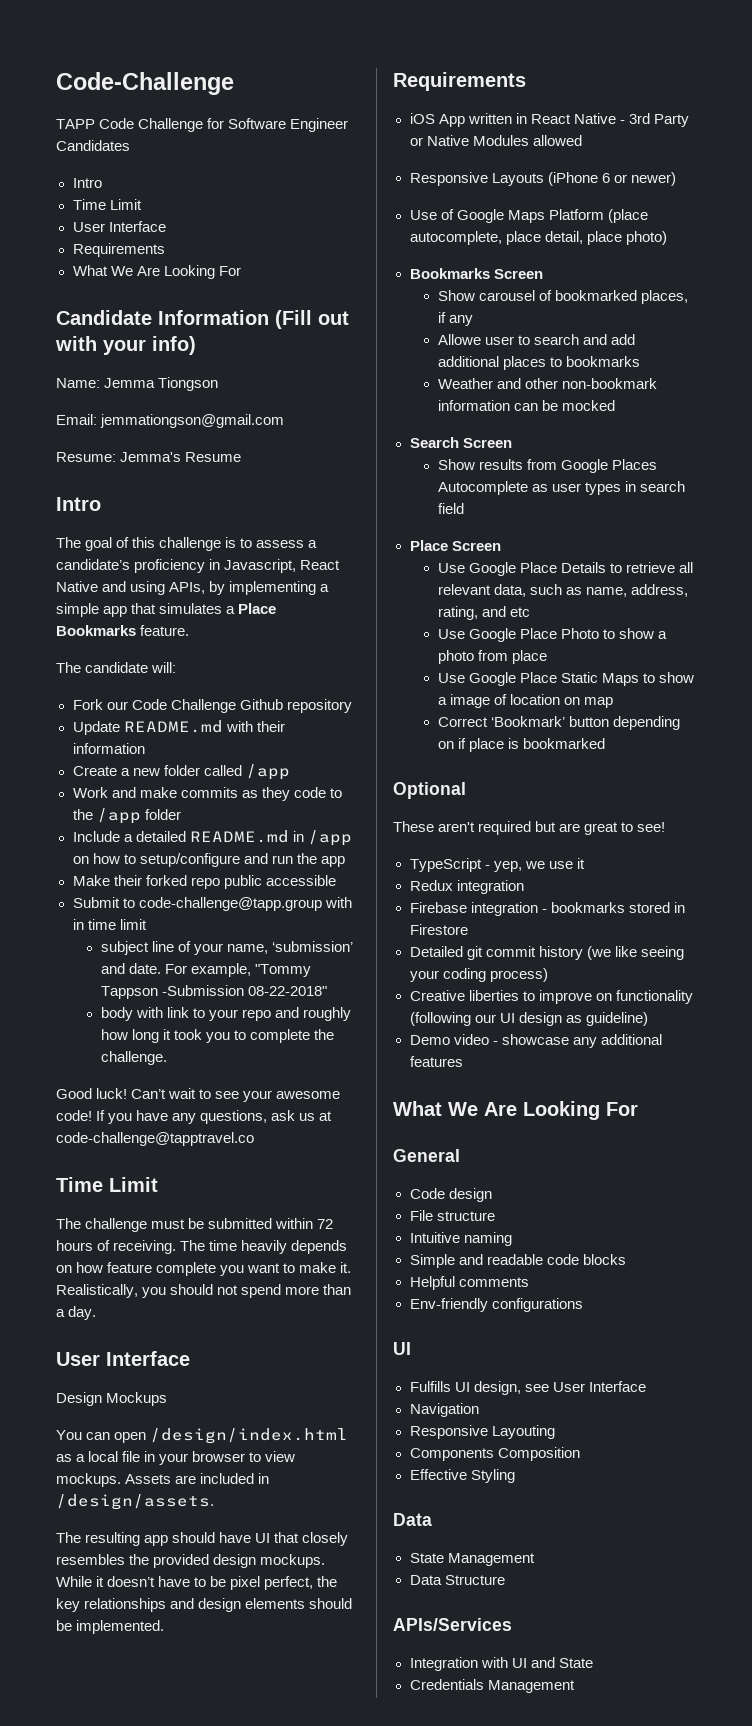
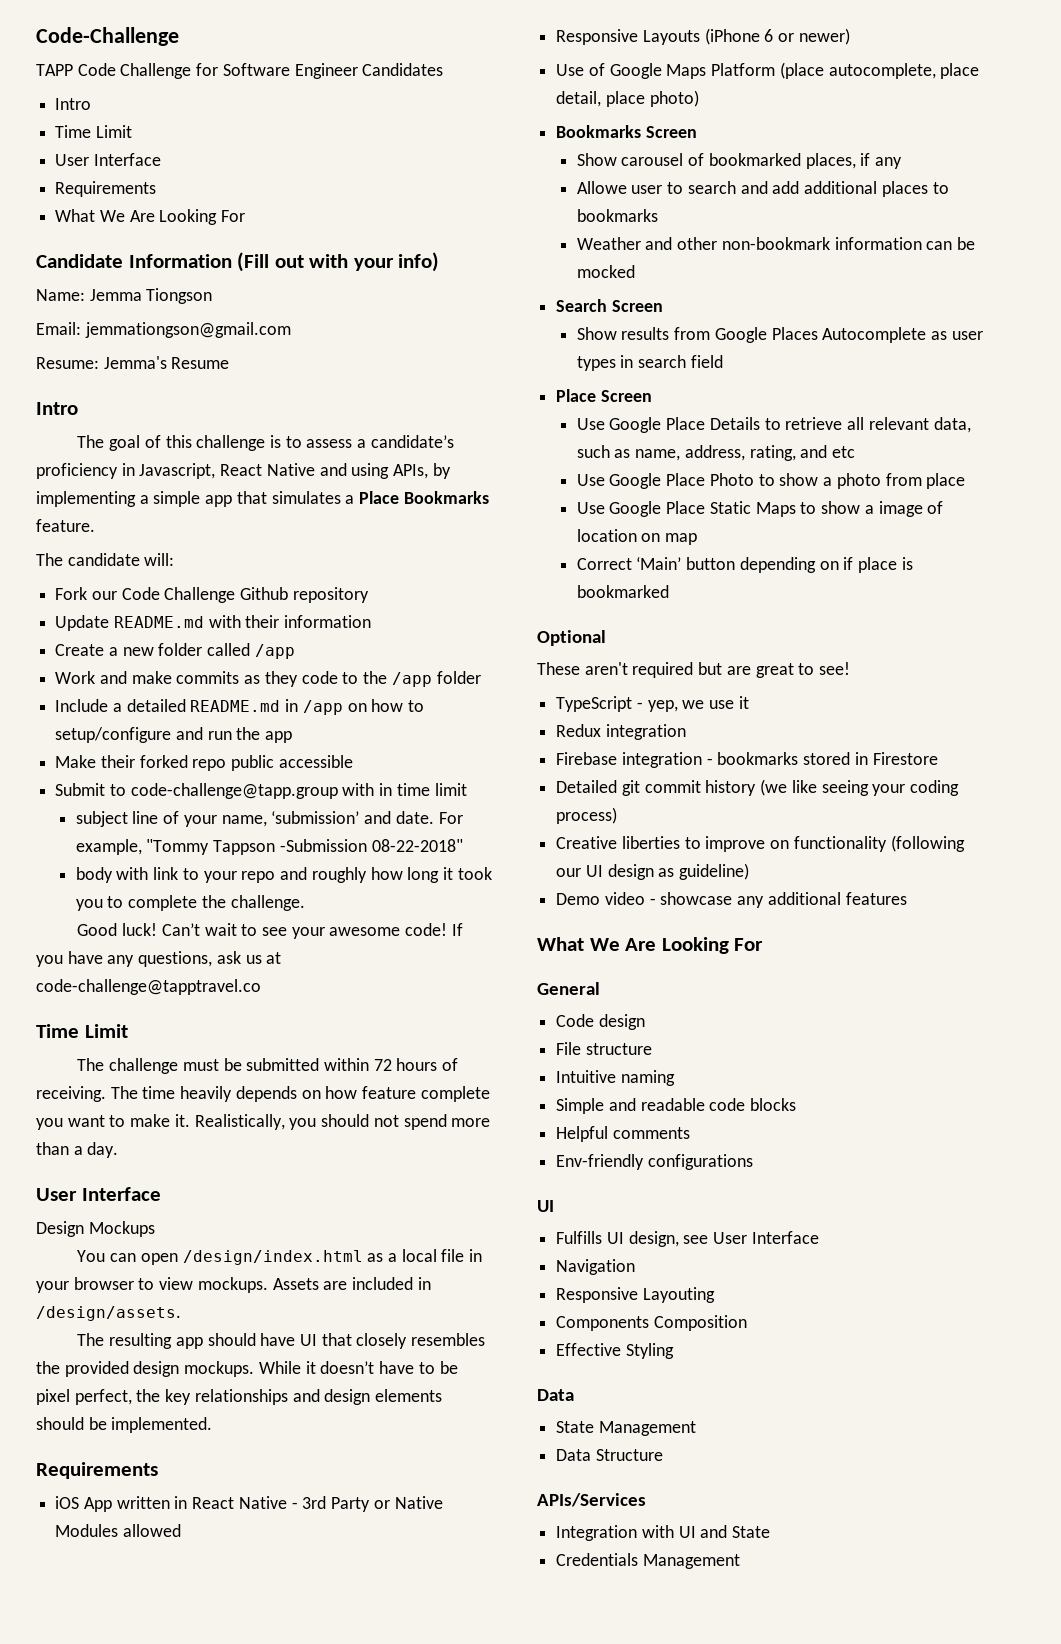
- Correct ‘Bookmark’ button depending on if place is bookmarked
+ Correct ‘Main’ button depending on if place is bookmarked

